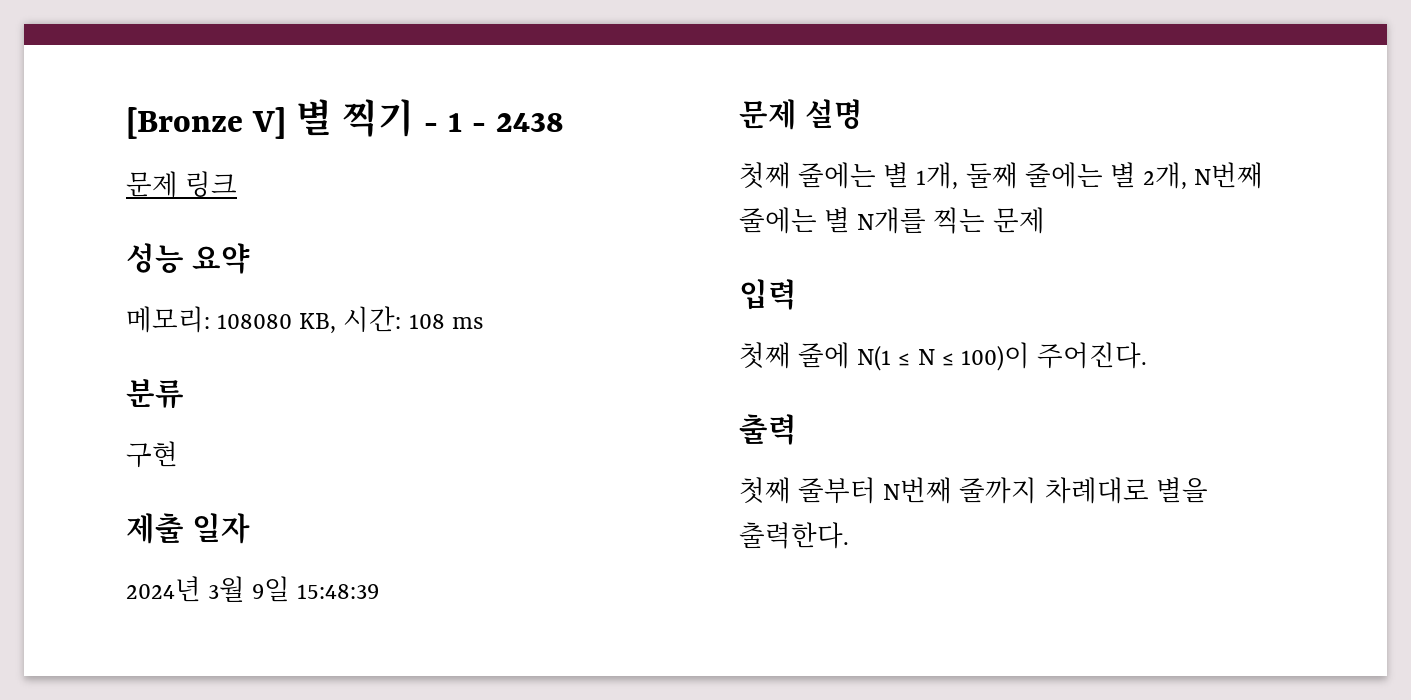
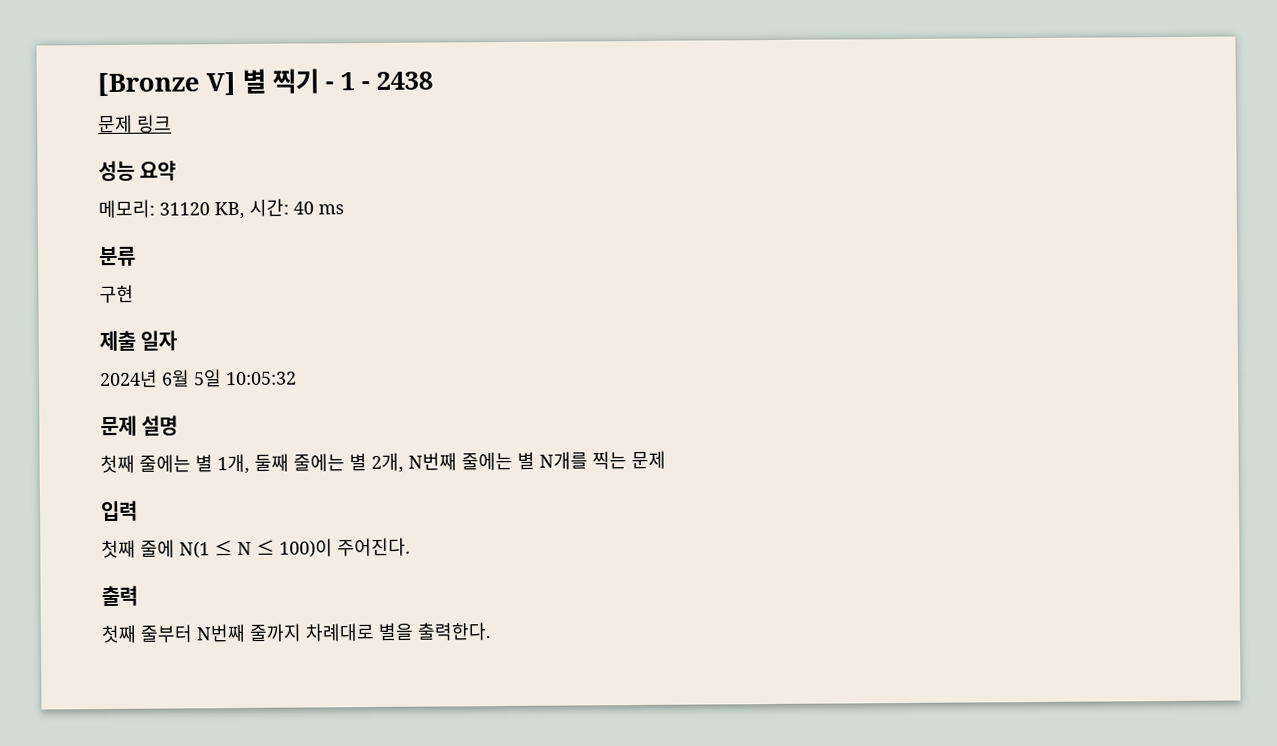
- 메모리: 108080 KB, 시간: 108 ms
+ 메모리: 31120 KB, 시간: 40 ms
- 2024년 3월 9일 15:48:39
+ 2024년 6월 5일 10:05:32

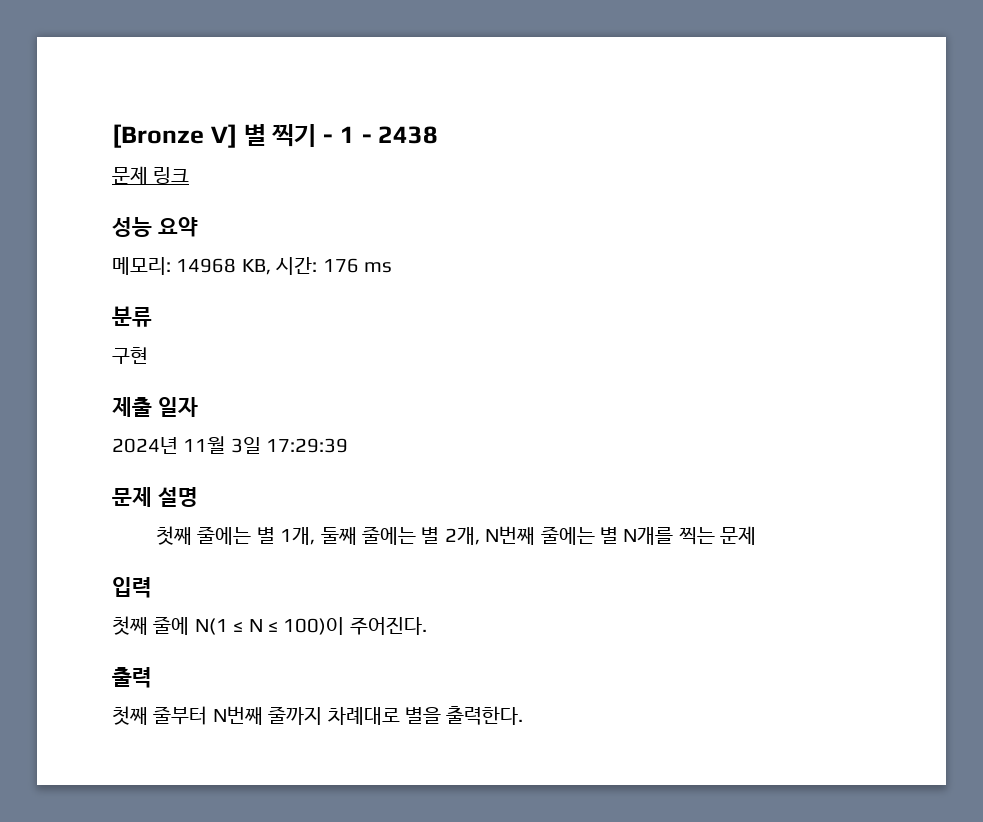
- 메모리: 31120 KB, 시간: 40 ms
+ 메모리: 14968 KB, 시간: 176 ms
- 2024년 6월 5일 10:05:32
+ 2024년 11월 3일 17:29:39

